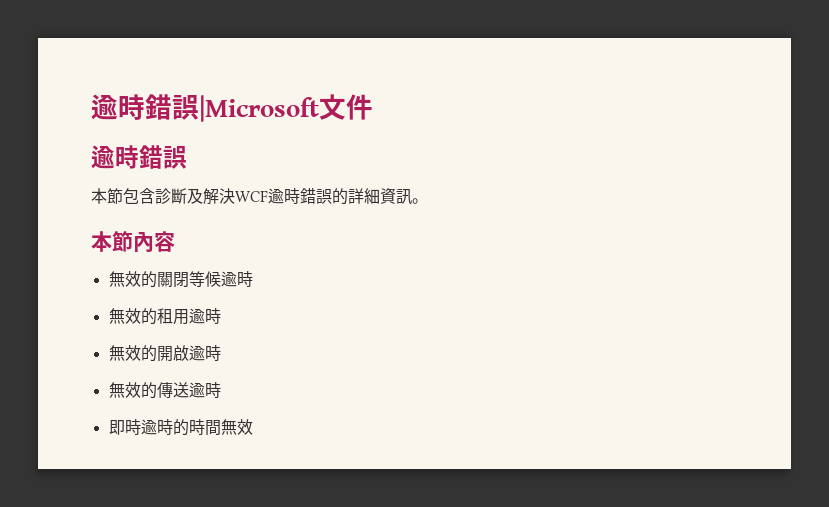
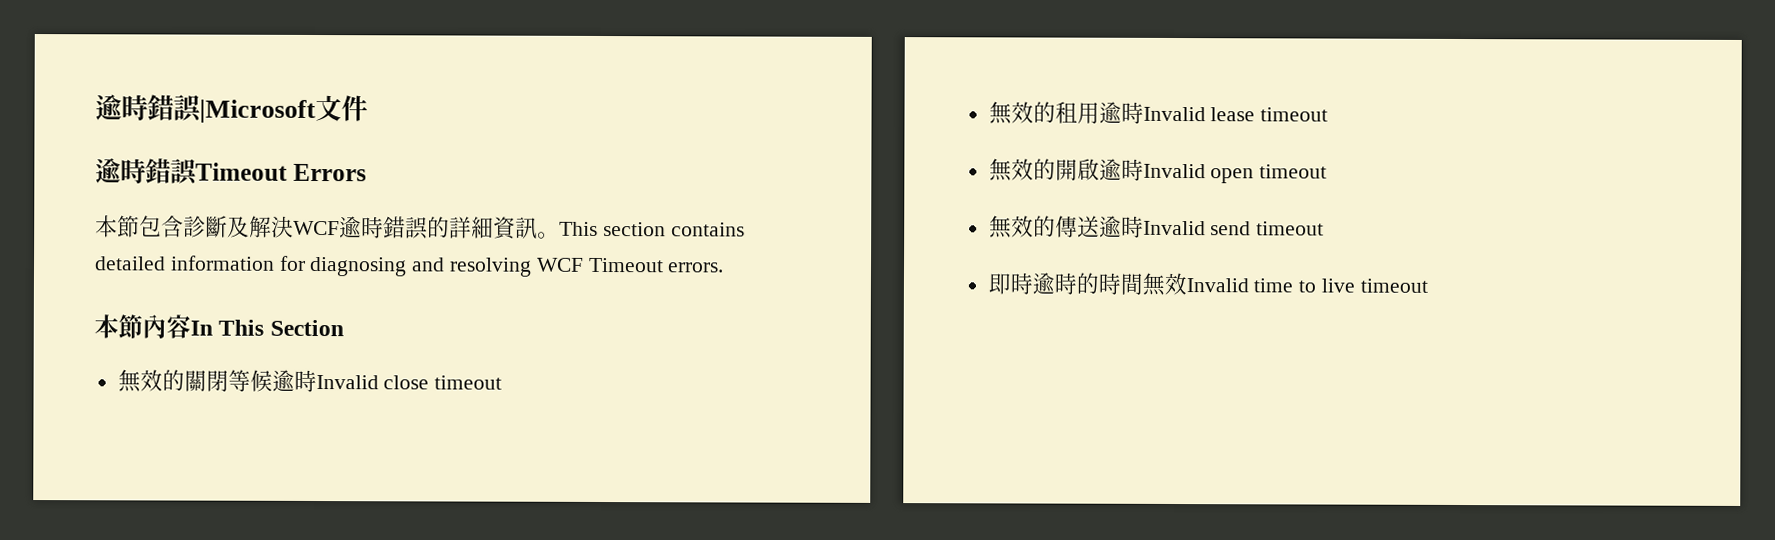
  逾時錯誤|Microsoft文件
- 逾時錯誤
+ 逾時錯誤Timeout Errors
+ This section contains detailed information for diagnosing and resolving WCF Timeout errors.
- 本節內容
+ 本節內容In This Section
- 無效的關閉等候逾時
+ 無效的關閉等候逾時Invalid close timeout
- 無效的租用逾時
+ 無效的租用逾時Invalid lease timeout
- 無效的開啟逾時
+ 無效的開啟逾時Invalid open timeout
- 無效的傳送逾時
+ 無效的傳送逾時Invalid send timeout
- 即時逾時的時間無效
+ 即時逾時的時間無效Invalid time to live timeout

